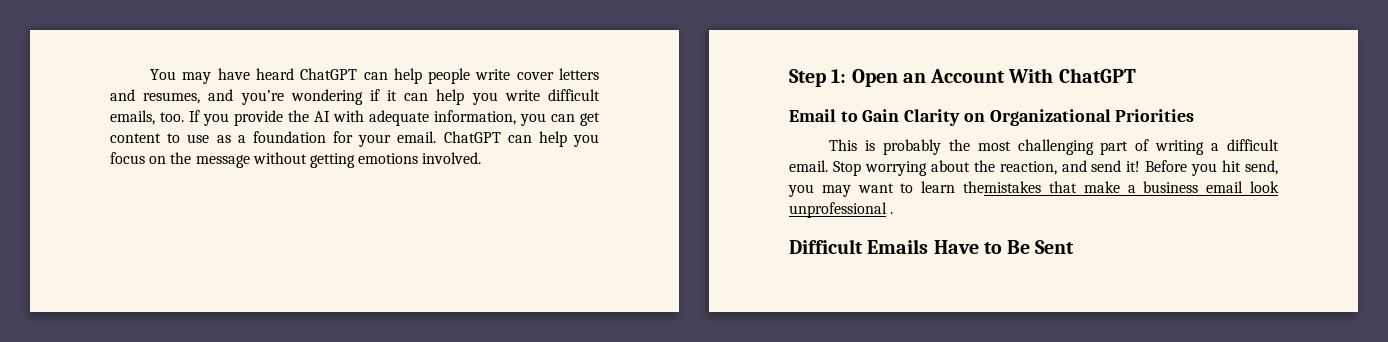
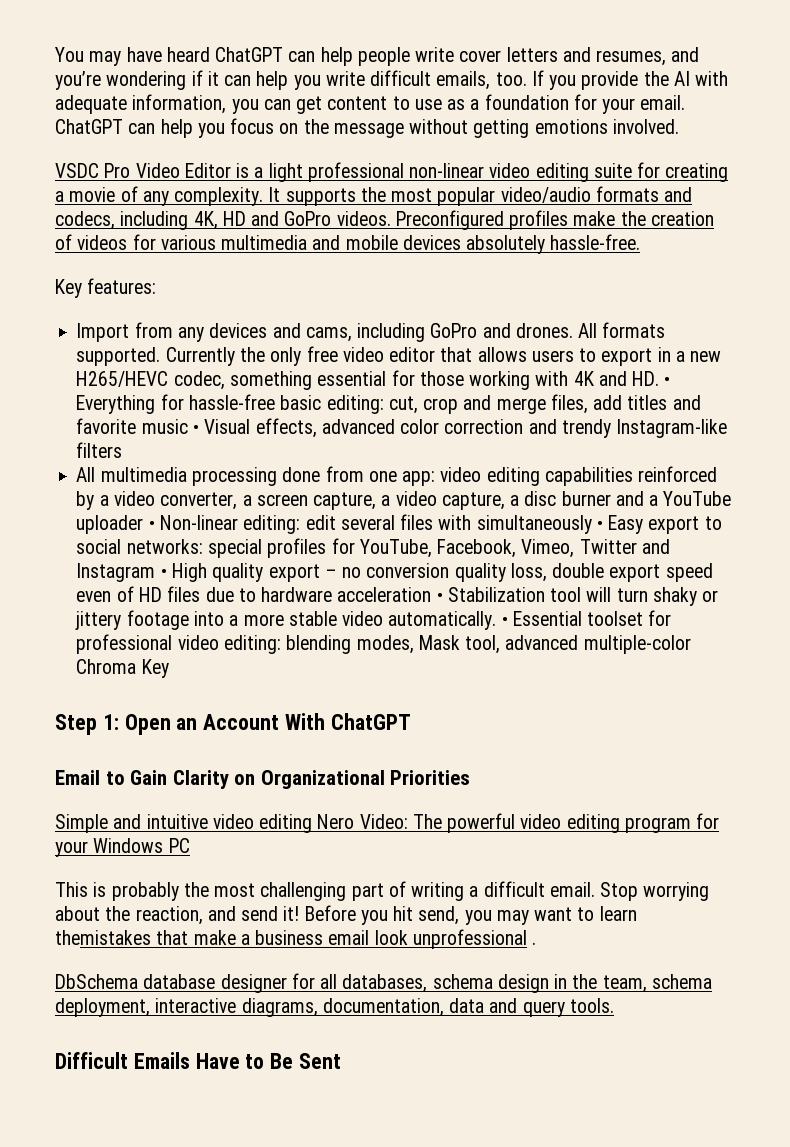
+ VSDC Pro Video Editor is a light professional non-linear video editing suite for creating a movie of any complexity. It supports the most popular video/audio formats and codecs, including 4K, HD and GoPro videos. Preconfigured profiles make the creation of videos for various multimedia and mobile devices absolutely hassle-free.
+ Key features:
+ Import from any devices and cams, including GoPro and drones. All formats supported. Сurrently the only free video editor that allows users to export in a new H265/HEVC codec, something essential for those working with 4K and HD. • Everything for hassle-free basic editing: cut, crop and merge files, add titles and favorite music • Visual effects, advanced color correction and trendy Instagram-like filters
+ All multimedia processing done from one app: video editing capabilities reinforced by a video converter, a screen capture, a video capture, a disc burner and a YouTube uploader • Non-linear editing: edit several files with simultaneously • Easy export to social networks: special profiles for YouTube, Facebook, Vimeo, Twitter and Instagram • High quality export – no conversion quality loss, double export speed even of HD files due to hardware acceleration • Stabilization tool will turn shaky or jittery footage into a more stable video automatically. • Essential toolset for professional video editing: blending modes, Mask tool, advanced multiple-color Chroma Key
+ Simple and intuitive video editing Nero Video: The powerful video editing program for your Windows PC
+ DbSchema database designer for all databases, schema design in the team, schema deployment, interactive diagrams, documentation, data and query tools.

